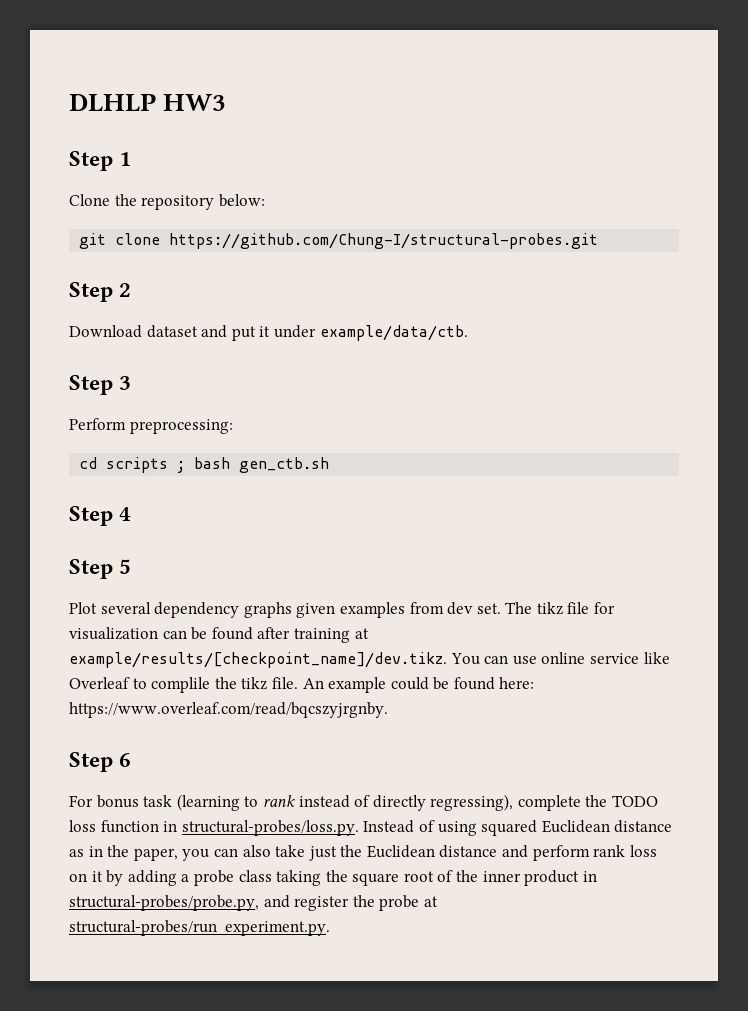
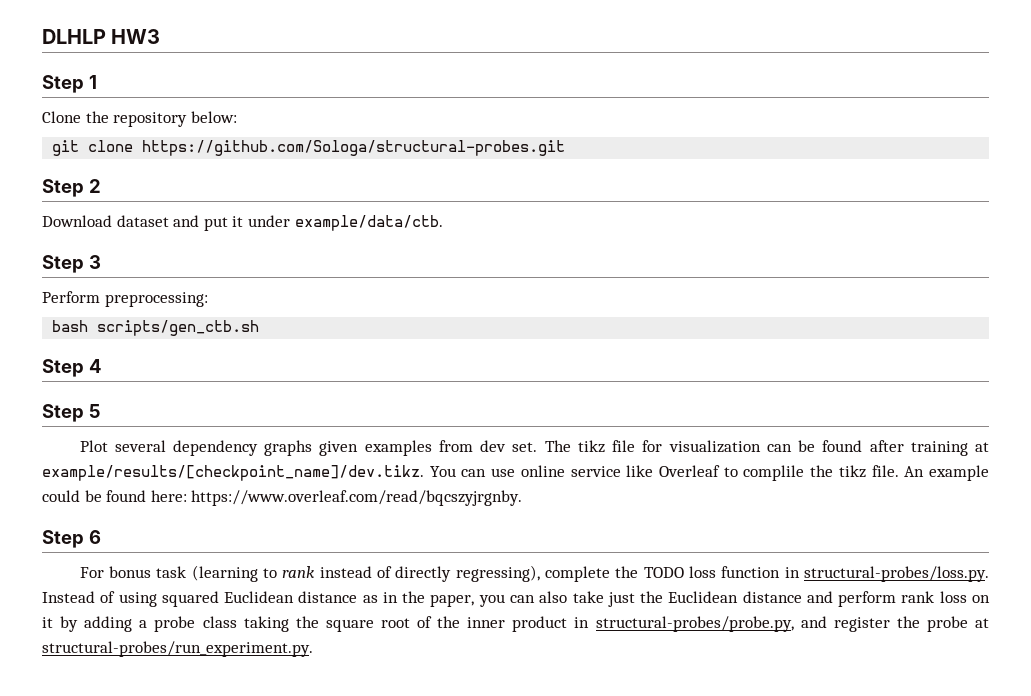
- git clone https://github.com/Chung-I/structural-probes.git
+ git clone https://github.com/Sologa/structural-probes.git
- cd scripts ; bash gen_ctb.sh
+ bash scripts/gen_ctb.sh

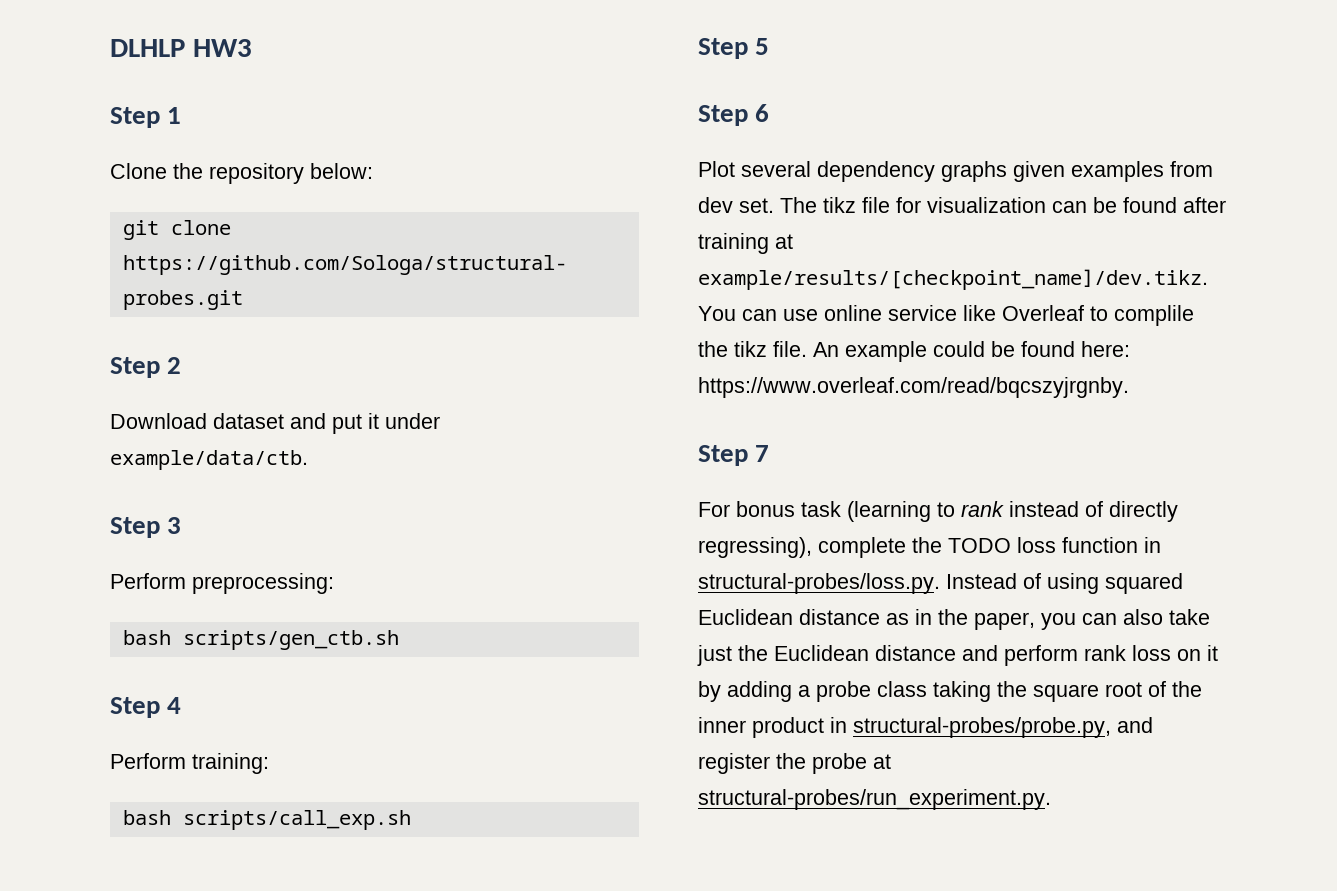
+ Perform training:
+ bash scripts/call_exp.sh
+ Step 6
- Step 6
+ Step 7

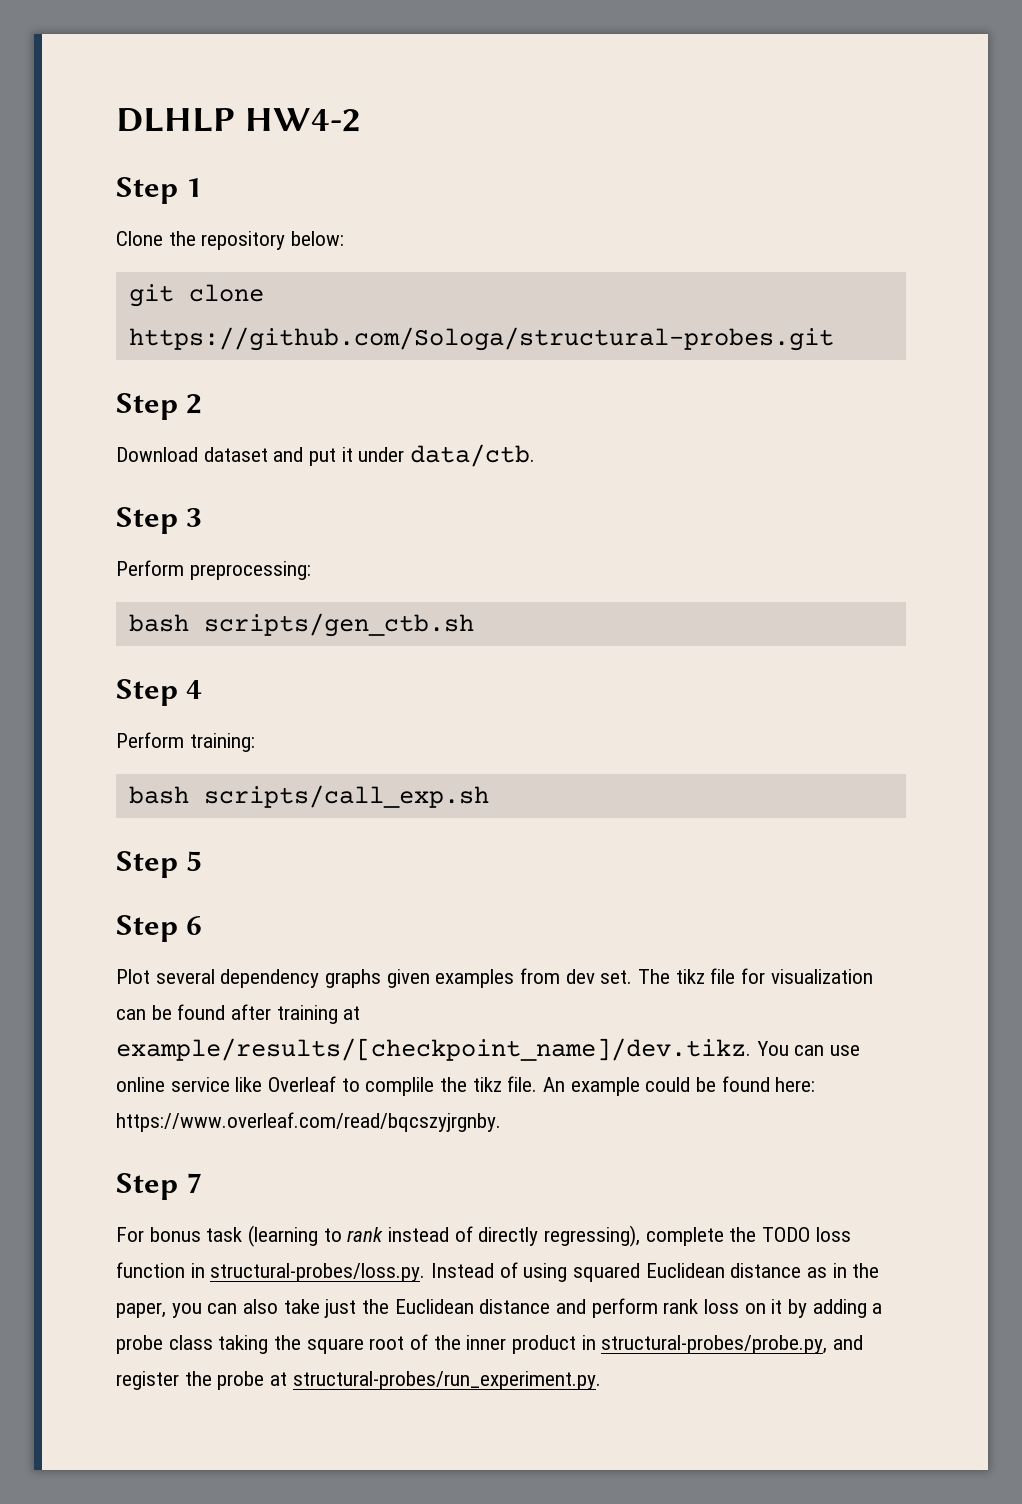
- DLHLP HW3
+ DLHLP HW4-2
- Download dataset and put it under example/data/ctb.
+ Download dataset and put it under data/ctb.

